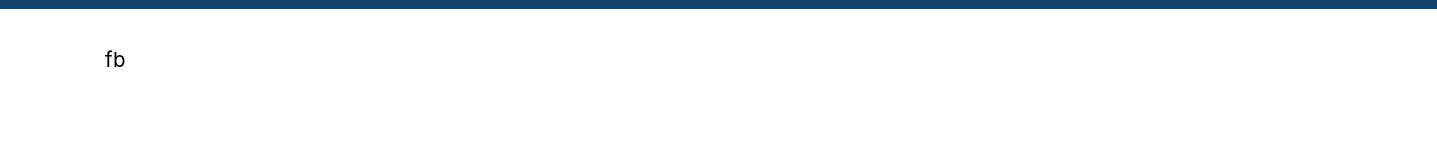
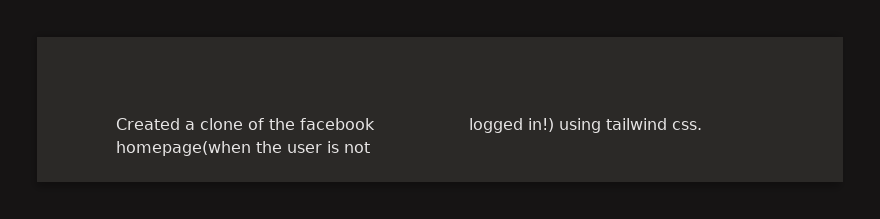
- fb
+ Created a clone of the facebook homepage(when the user is not logged in!) using tailwind css.

